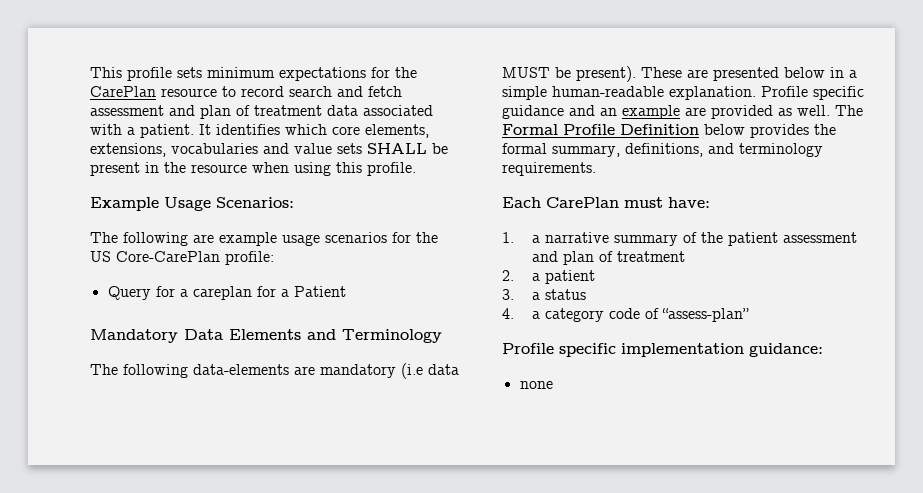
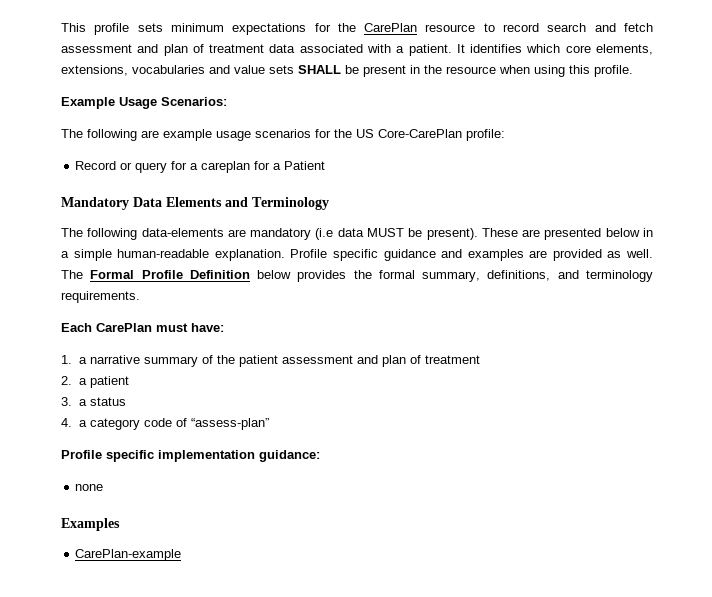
- Query for a careplan for a Patient
+ Record or query for a careplan for a Patient
- Profile specific guidance and an example are provided as well.
+ Profile specific guidance and examples are provided as well.
+ Examples
+ CarePlan-example

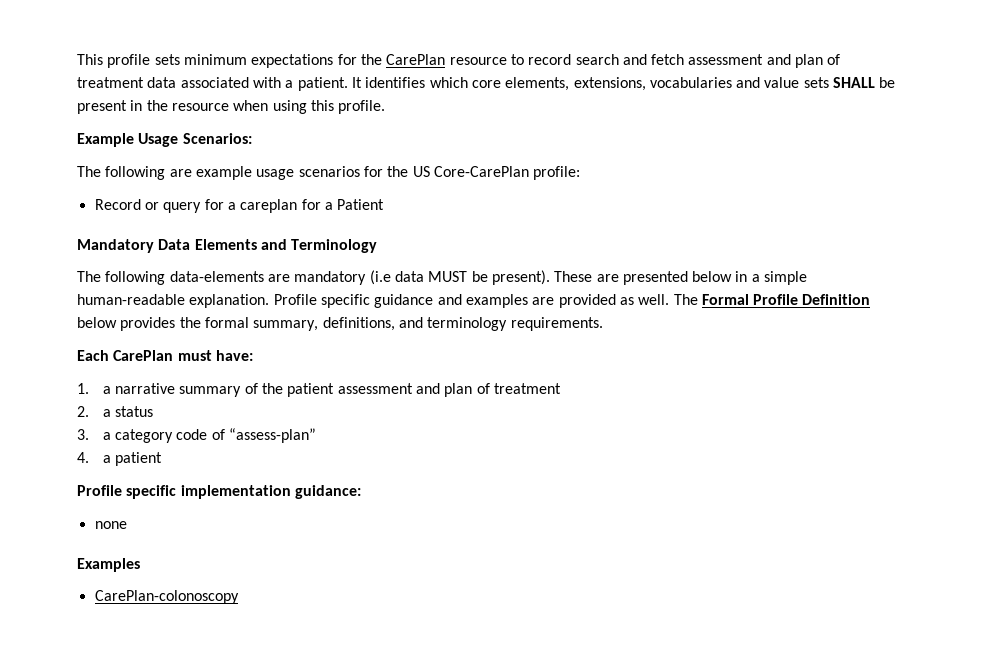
- 2. a patient
- 3. a status
+ 2. a status
- 4. a category code of “assess-plan”
+ 3. a category code of “assess-plan”
+ 4. a patient
- CarePlan-example
+ CarePlan-colonoscopy

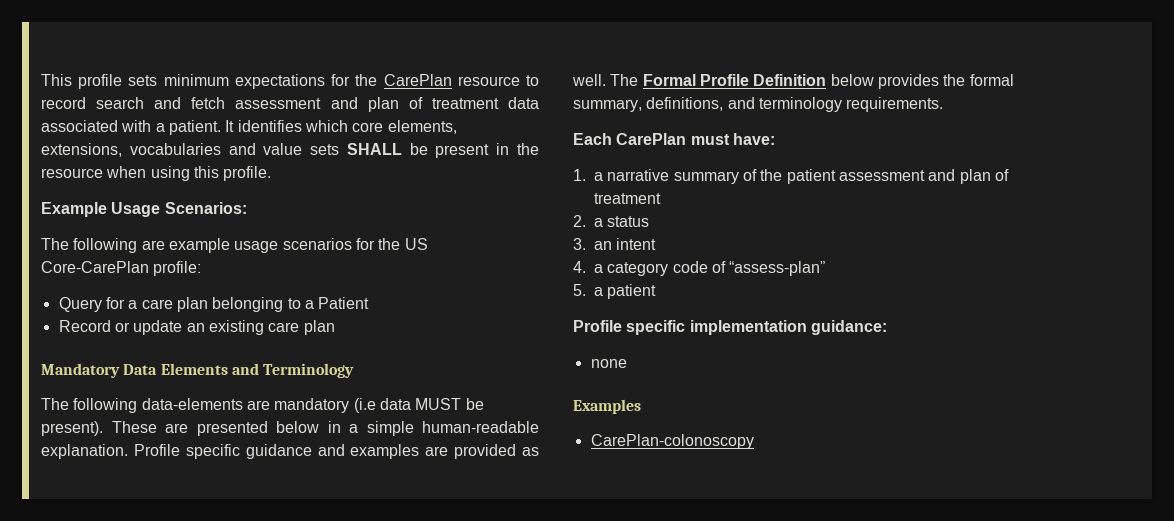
- Record or query for a careplan for a Patient
+ Query for a care plan belonging to a Patient
+ Record or update an existing care plan
- 3. a category code of “assess-plan”
+ 3. an intent
+ 4. a category code of “assess-plan”
- 4. a patient
+ 5. a patient

